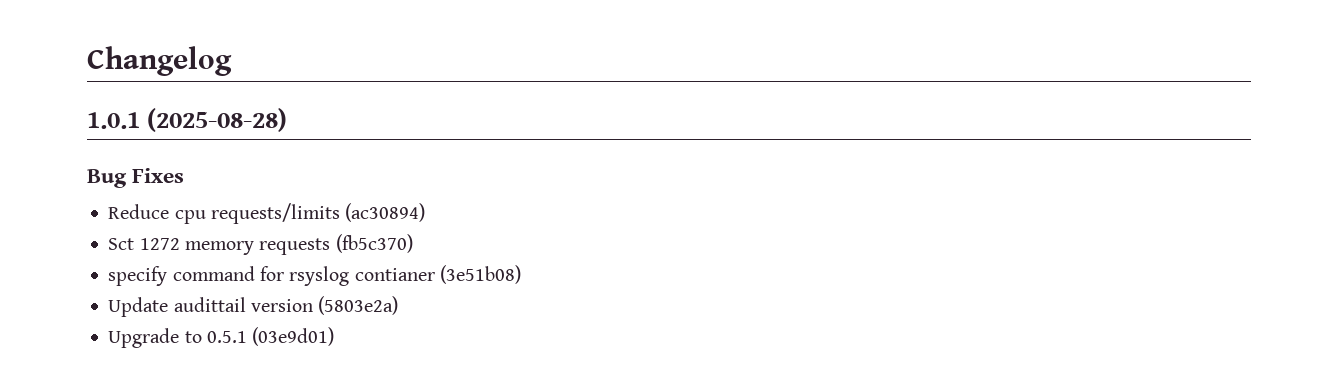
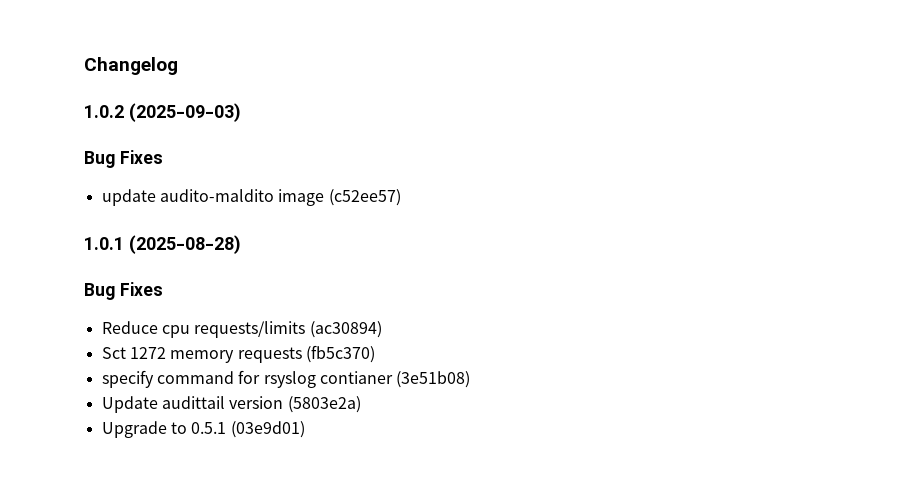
+ 1.0.2 (2025-09-03)
+ Bug Fixes
+ update audito-maldito image (c52ee57)

